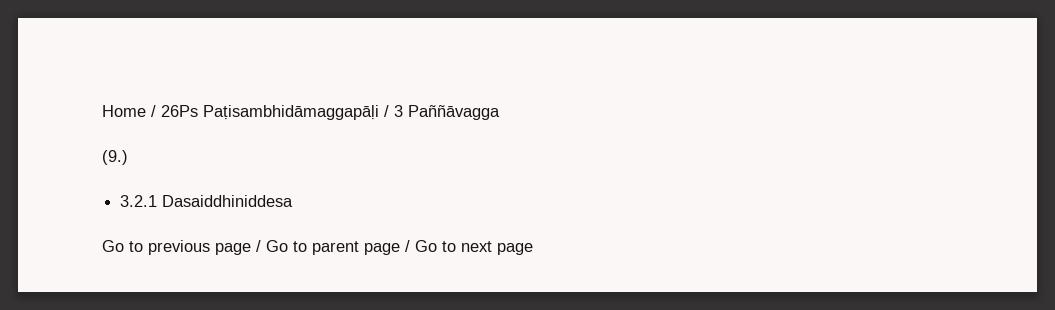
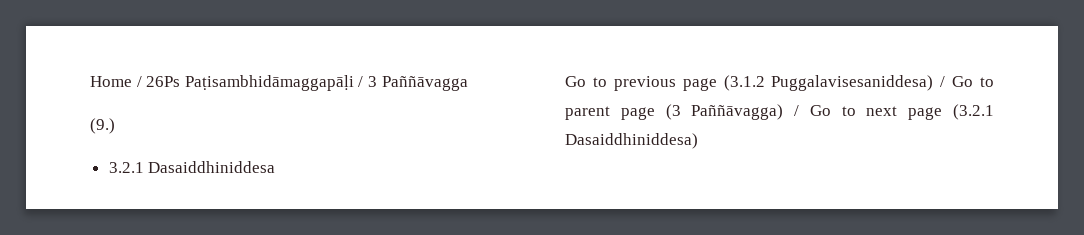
- Go to previous page / Go to parent page / Go to next page
+ Go to previous page (3.1.2 Puggalavisesaniddesa) / Go to parent page (3 Paññāvagga) / Go to next page (3.2.1 Dasaiddhiniddesa)

